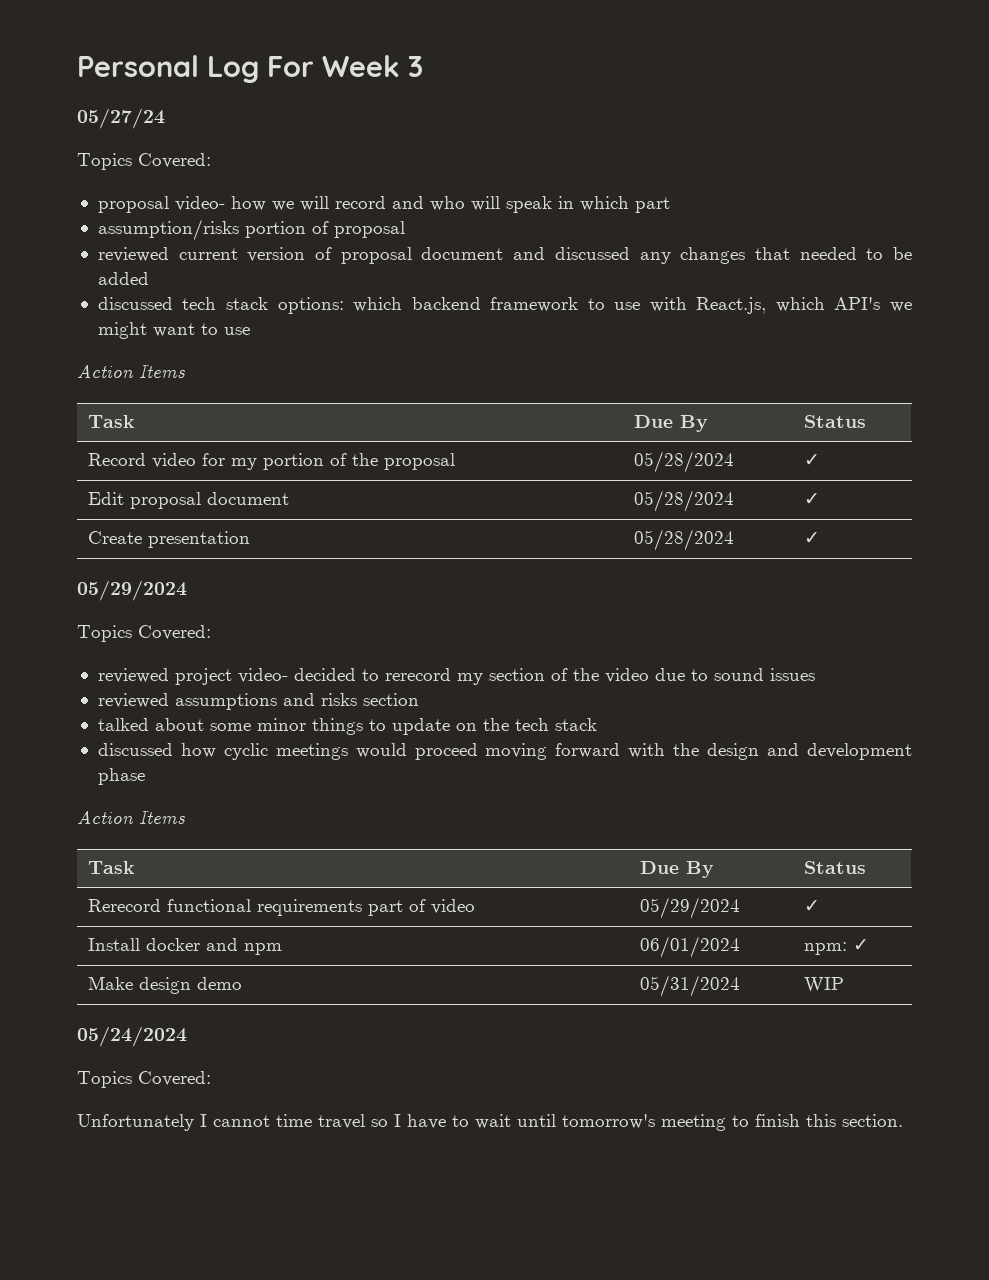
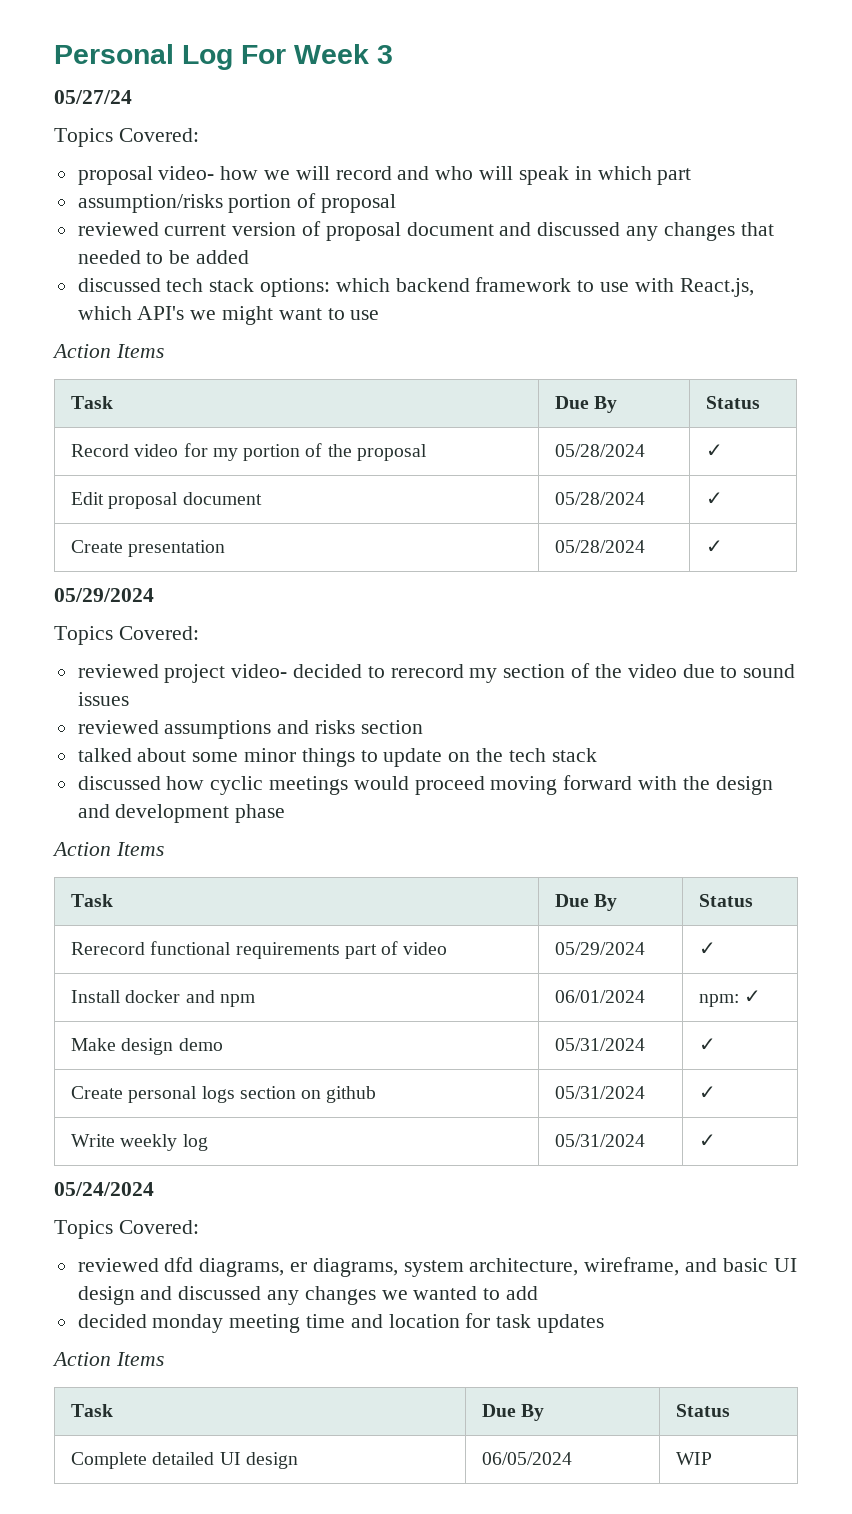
- Make design demo | 05/31/2024 | WIP
+ Make design demo | 05/31/2024 | ✓
+ Create personal logs section on github | 05/31/2024 | ✓
+ Write weekly log | 05/31/2024 | ✓
  05/24/2024
  Topics Covered:
- Unfortunately I cannot time travel so I have to wait until tomorrow's meeting to finish this section.
+ reviewed dfd diagrams, er diagrams, system architecture, wireframe, and basic UI design and discussed any changes we wanted to add
+ decided monday meeting time and location for task updates
+ Action Items
+ Task | Due By | Status
+ Complete detailed UI design | 06/05/2024 | WIP

